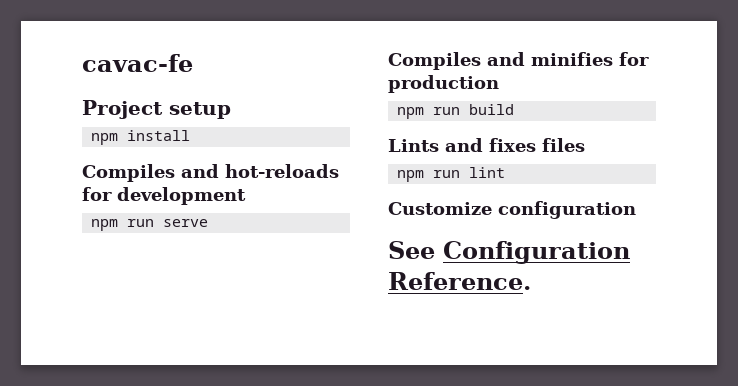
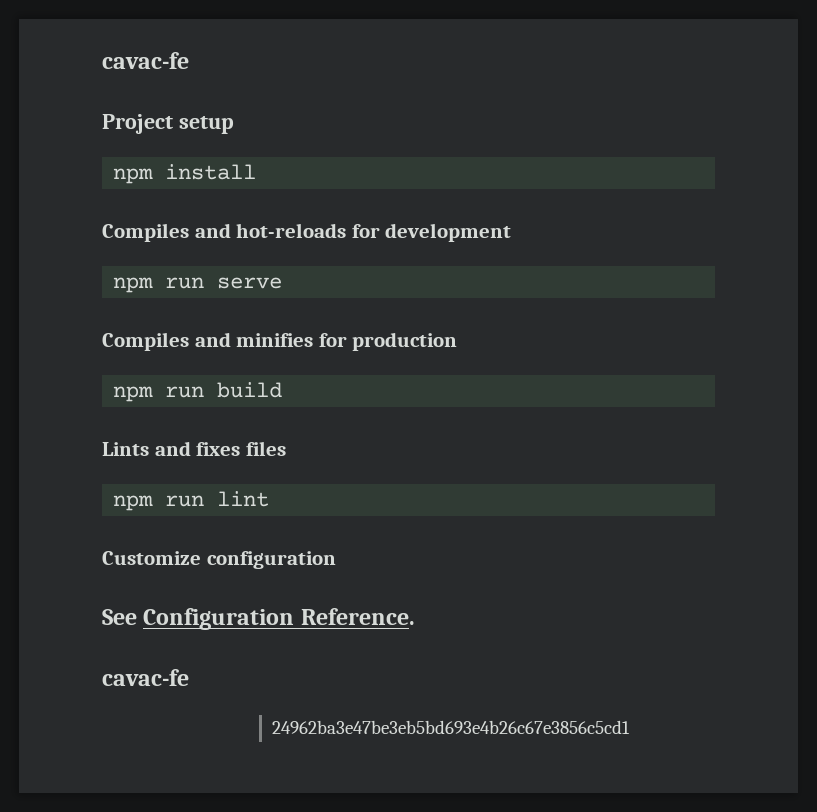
  See Configuration Reference.
+ cavac-fe
+ 24962ba3e47be3eb5bd693e4b26c67e3856c5cd1

